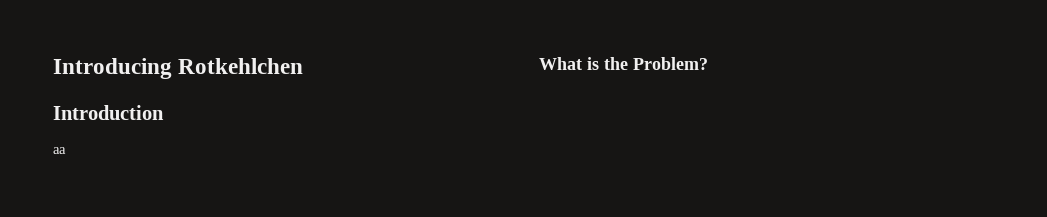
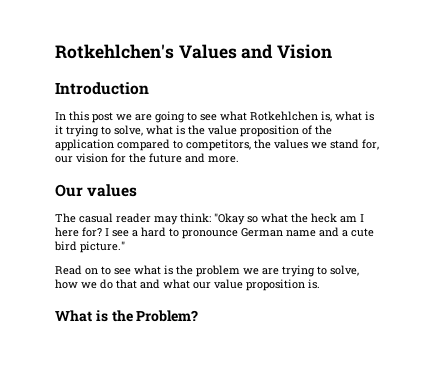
- Introducing Rotkehlchen
+ Rotkehlchen's Values and Vision
  Introduction
- aa
+ In this post we are going to see what Rotkehlchen is, what is it trying to solve, what is the value proposition of the application compared to competitors, the values we stand for, our vision for the future and more.
+ Our values
+ The casual reader may think: "Okay so what the heck am I here for? I see a hard to pronounce German name and a cute bird picture."
+ Read on to see what is the problem we are trying to solve, how we do that and what our value proposition is.

